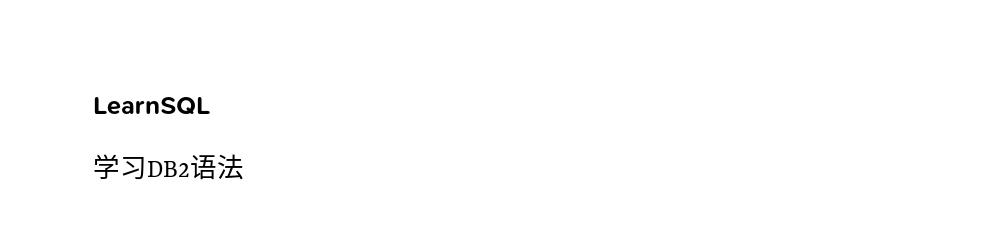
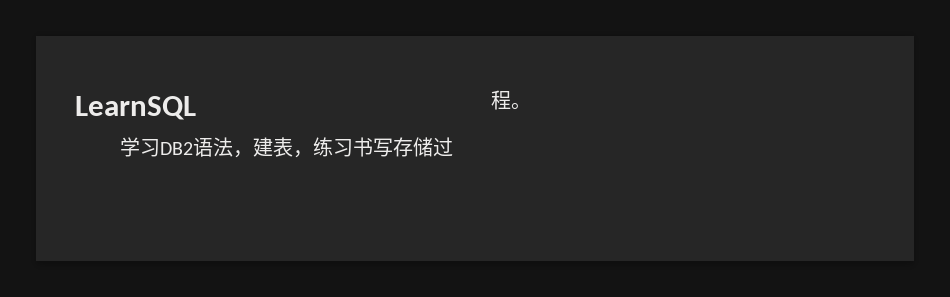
- 学习DB2语法
+ 学习DB2语法，建表，练习书写存储过程。

